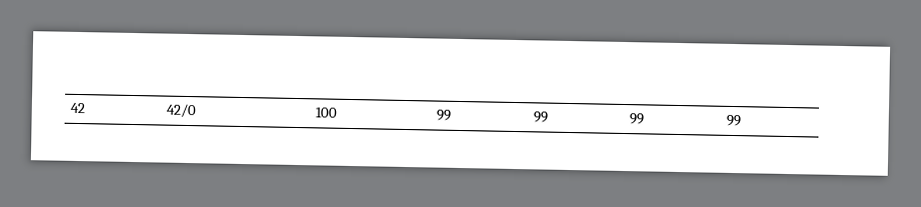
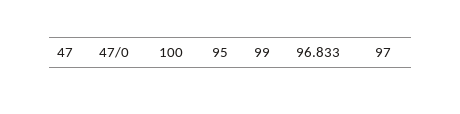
- 42 | 42/0 | 100 | 99 | 99 | 99 | 99
+ 47 | 47/0 | 100 | 95 | 99 | 96.833 | 97

